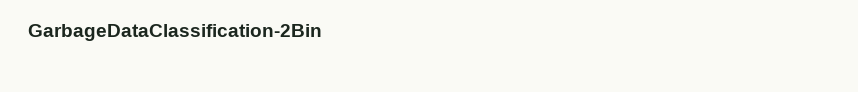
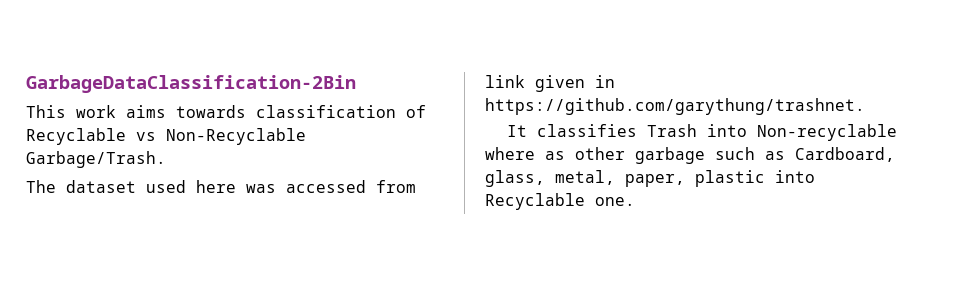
+ This work aims towards classification of Recyclable vs Non-Recyclable Garbage/Trash.
+ The dataset used here was accessed from link given in https://github.com/garythung/trashnet.
+ It classifies Trash into Non-recyclable where as other garbage such as Cardboard, glass, metal, paper, plastic into Recyclable one.

